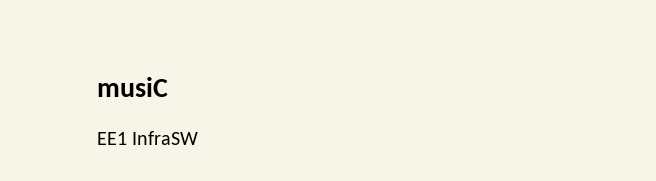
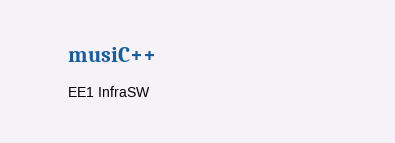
- musiC
+ musiC++

